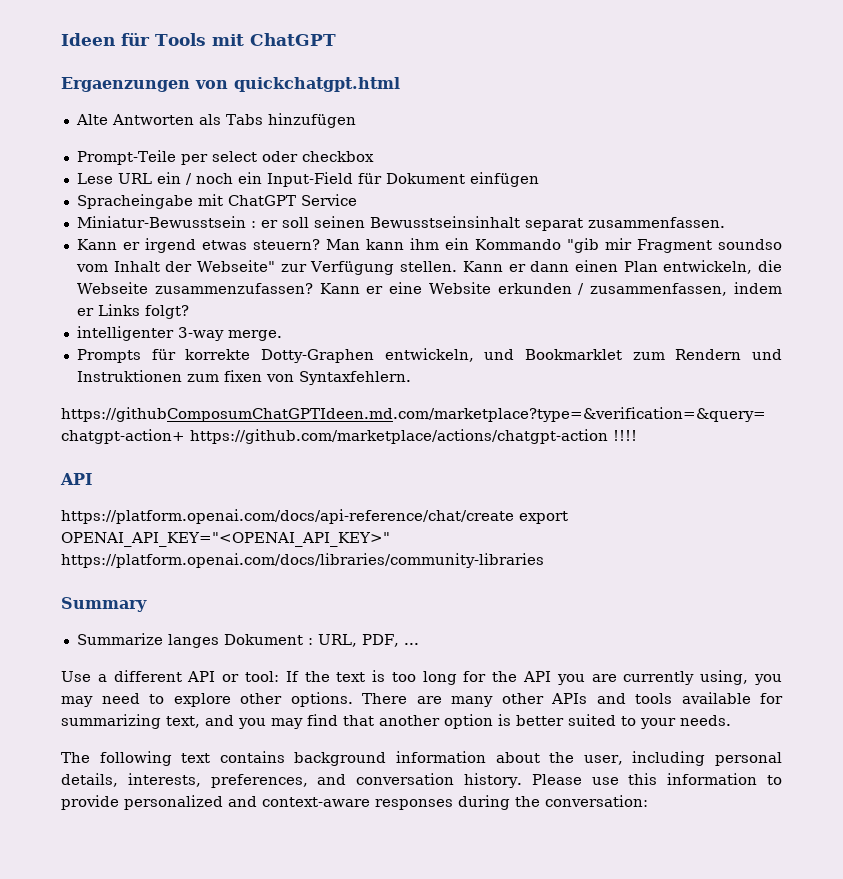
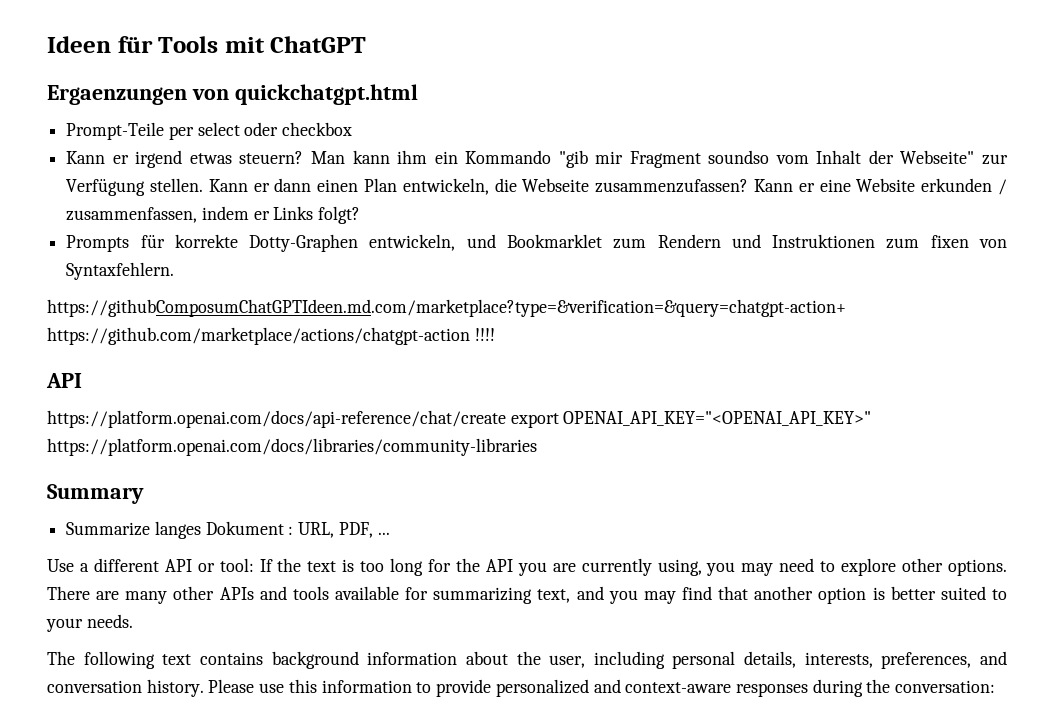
- Alte Antworten als Tabs hinzufügen
- Lese URL ein / noch ein Input-Field für Dokument einfügen
- Spracheingabe mit ChatGPT Service
- Miniatur-Bewusstsein : er soll seinen Bewusstseinsinhalt separat zusammenfassen.
- intelligenter 3-way merge.

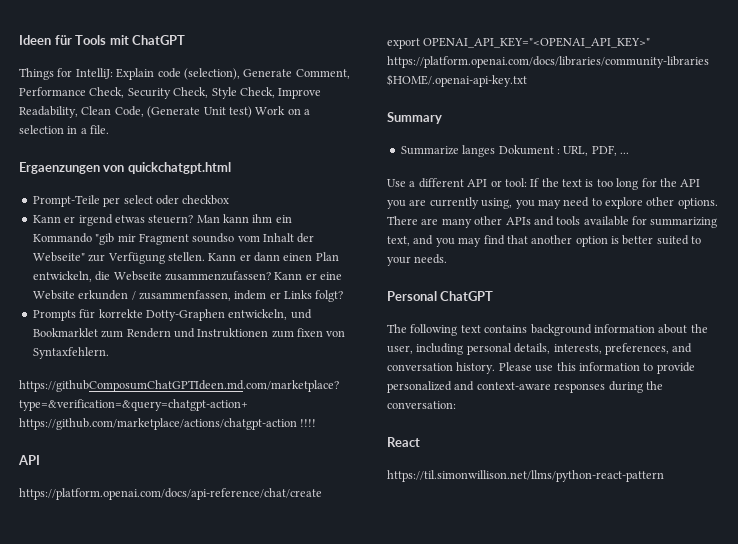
+ Things for IntelliJ: Explain code (selection), Generate Comment, Performance Check, Security Check, Style Check, Improve Readability, Clean Code, (Generate Unit test) Work on a selection in a file.
- https://platform.openai.com/docs/api-reference/chat/create export OPENAI_API_KEY="<OPENAI_API_KEY>" https://platform.openai.com/docs/libraries/community-libraries
+ https://platform.openai.com/docs/api-reference/chat/create export OPENAI_API_KEY="<OPENAI_API_KEY>" https://platform.openai.com/docs/libraries/community-libraries $HOME/.openai-api-key.txt
+ Personal ChatGPT
+ React
+ https://til.simonwillison.net/llms/python-react-pattern

